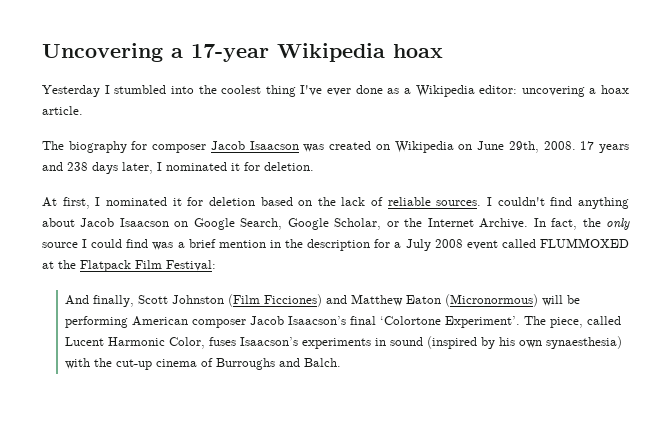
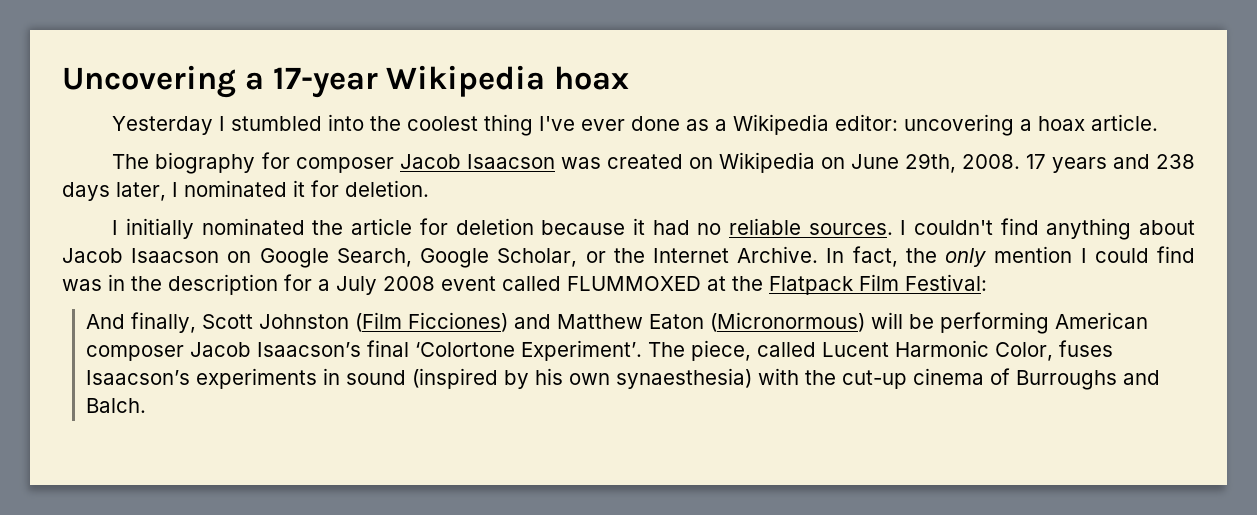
- At first, I nominated it for deletion based on the lack of reliable sources.
+ I initially nominated the article for deletion because it had no reliable sources.
- In fact, the only source I could find was a brief mention in the description for a July 2008 event called FLUMMOXED at the Flatpack Film Festival:
+ In fact, the only mention I could find was in the description for a July 2008 event called FLUMMOXED at the Flatpack Film Festival:

